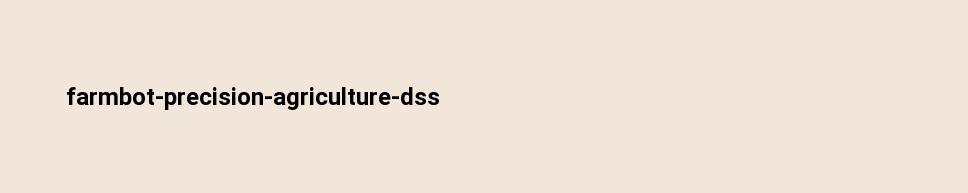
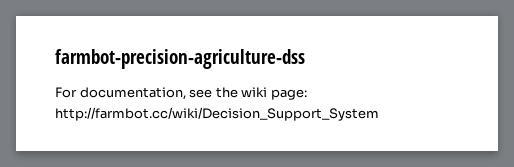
+ For documentation, see the wiki page: http://farmbot.cc/wiki/Decision_Support_System

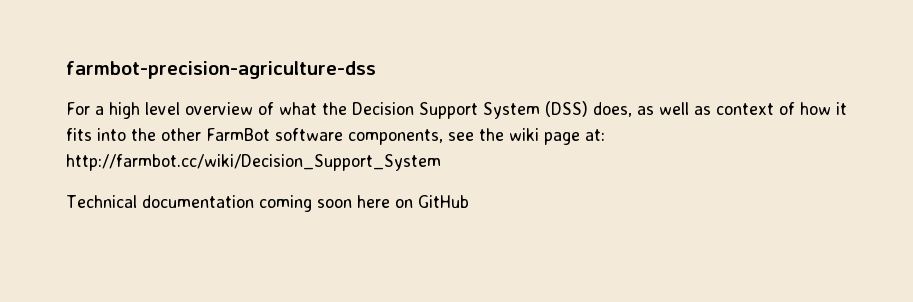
- For documentation, see the wiki page: http://farmbot.cc/wiki/Decision_Support_System
+ For a high level overview of what the Decision Support System (DSS) does, as well as context of how it fits into the other FarmBot software components, see the wiki page at: http://farmbot.cc/wiki/Decision_Support_System
+ Technical documentation coming soon here on GitHub

